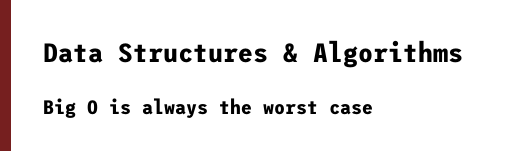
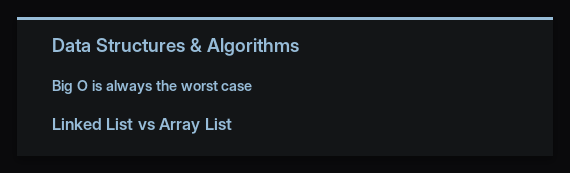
+ Linked List vs Array List

